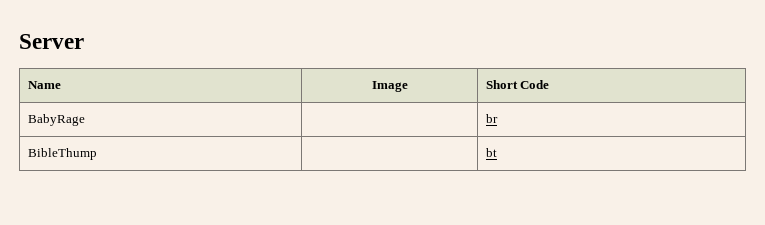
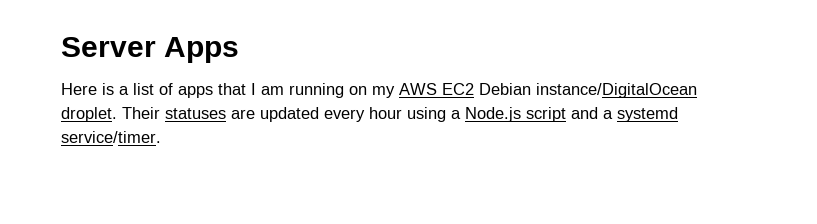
- Server
- Name | Image | Short Code
- BabyRage | | br
- BibleThump | | bt
+ Server Apps
+ Here is a list of apps that I am running on my AWS EC2 Debian instance/DigitalOcean droplet. Their statuses are updated every hour using a Node.js script and a systemd service/timer.

